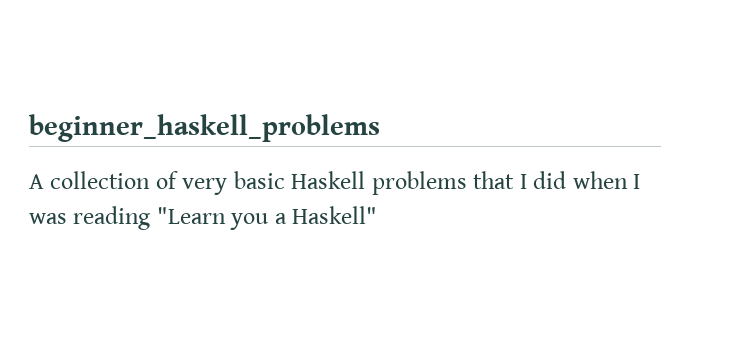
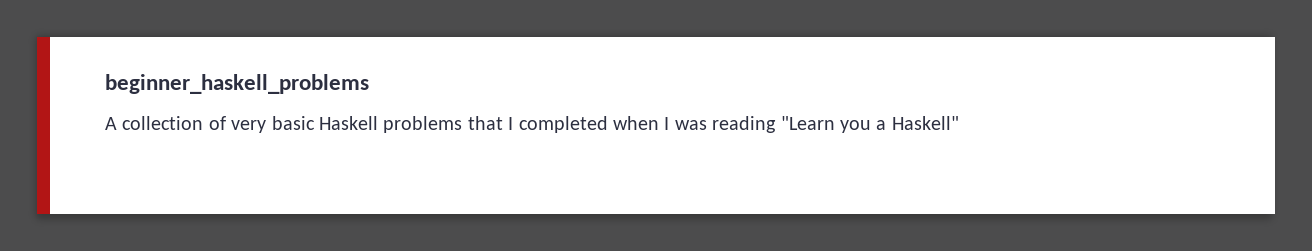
- A collection of very basic Haskell problems that I did when I was reading "Learn you a Haskell"
+ A collection of very basic Haskell problems that I completed when I was reading "Learn you a Haskell"

